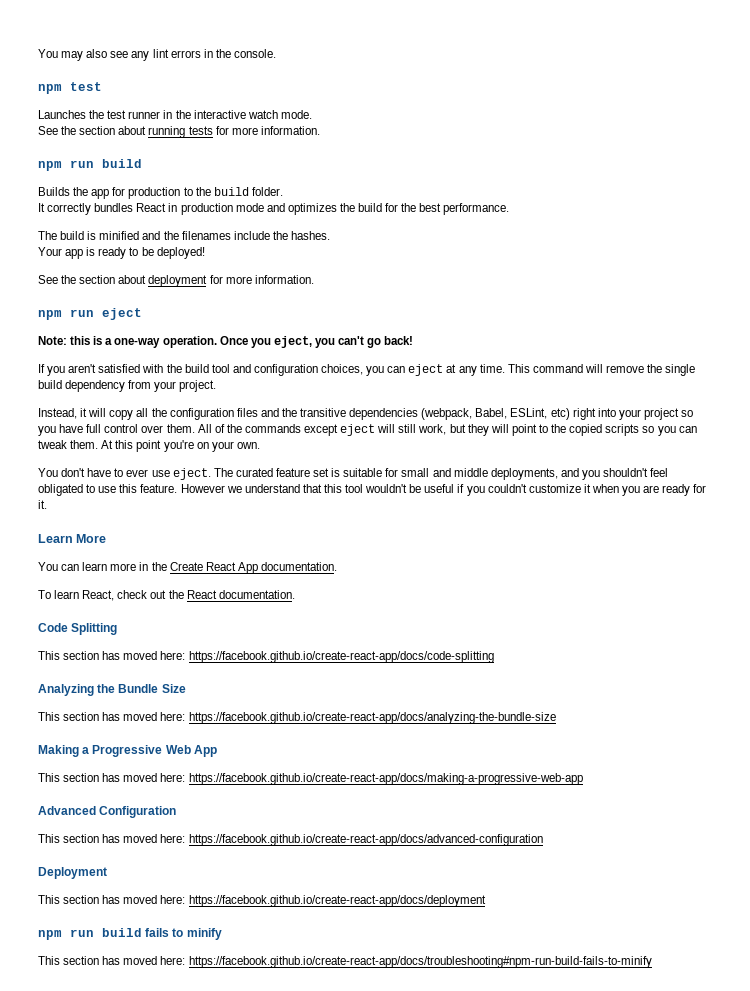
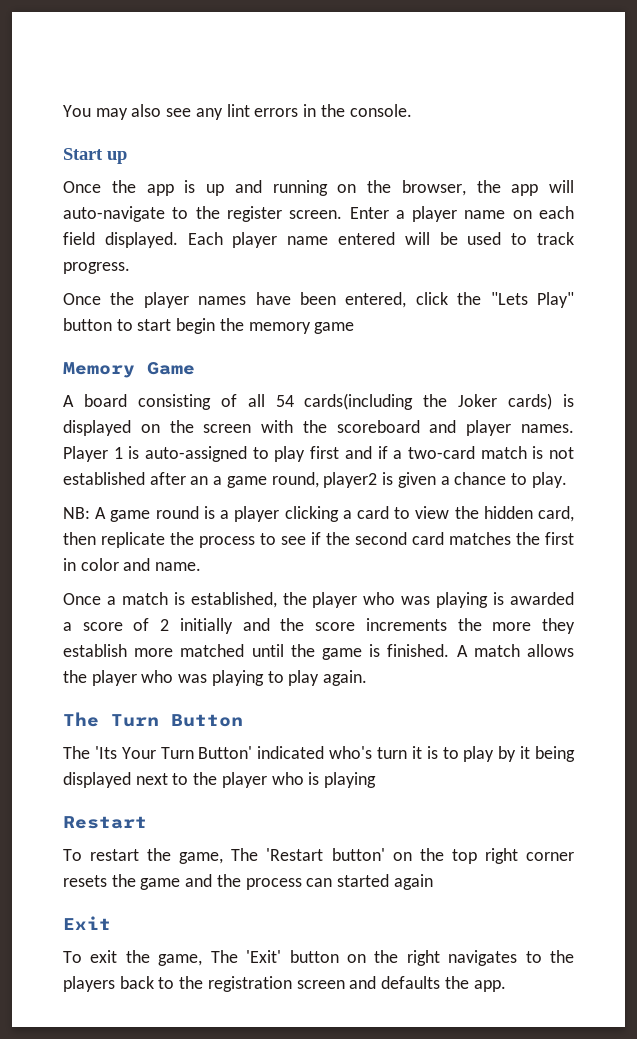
- npm test
- Launches the test runner in the interactive watch mode.
- See the section about running tests for more information.
- npm run build
- Builds the app for production to the build folder.
- It correctly bundles React in production mode and optimizes the build for the best performance.
- The build is minified and the filenames include the hashes.
- Your app is ready to be deployed!
- See the section about deployment for more information.
- npm run eject
- Note: this is a one-way operation. Once you eject, you can't go back!
- If you aren't satisfied with the build tool and configuration choices, you can eject at any time. This command will remove the single build dependency from your project.
- Instead, it will copy all the configuration files and the transitive dependencies (webpack, Babel, ESLint, etc) right into your project so you have full control over them. All of the commands except eject will still work, but they will point to the copied scripts so you can tweak them. At this point you're on your own.
- You don't have to ever use eject. The curated feature set is suitable for small and middle deployments, and you shouldn't feel obligated to use this feature. However we understand that this tool wouldn't be useful if you couldn't customize it when you are ready for it.
- Learn More
- You can learn more in the Create React App documentation.
- To learn React, check out the React documentation.
- Code Splitting
- This section has moved here: https://facebook.github.io/create-react-app/docs/code-splitting
- Analyzing the Bundle Size
- This section has moved here: https://facebook.github.io/create-react-app/docs/analyzing-the-bundle-size
- Making a Progressive Web App
- This section has moved here: https://facebook.github.io/create-react-app/docs/making-a-progressive-web-app
- Advanced Configuration
- This section has moved here: https://facebook.github.io/create-react-app/docs/advanced-configuration
- Deployment
- This section has moved here: https://facebook.github.io/create-react-app/docs/deployment
- npm run build fails to minify
- This section has moved here: https://facebook.github.io/create-react-app/docs/troubleshooting#npm-run-build-fails-to-minify
+ Start up
+ Once the app is up and running on the browser, the app will auto-navigate to the register screen. Enter a player name on each field displayed. Each player name entered will be used to track progress.
+ Once the player names have been entered, click the "Lets Play" button to start begin the memory game
+ Memory Game
+ A board consisting of all 54 cards(including the Joker cards) is displayed on the screen with the scoreboard and player names. Player 1 is auto-assigned to play first and if a two-card match is not established after an a game round, player2 is given a chance to play.
+ NB: A game round is a player clicking a card to view the hidden card, then replicate the process to see if the second card matches the first in color and name.
+ Once a match is established, the player who was playing is awarded a score of 2 initially and the score increments the more they establish more matched until the game is finished. A match allows the player who was playing to play again.
+ The Turn Button
+ The 'Its Your Turn Button' indicated who's turn it is to play by it being displayed next to the player who is playing
+ Restart
+ To restart the game, The 'Restart button' on the top right corner resets the game and the process can started again
+ Exit
+ To exit the game, The 'Exit' button on the right navigates to the players back to the registration screen and defaults the app.

